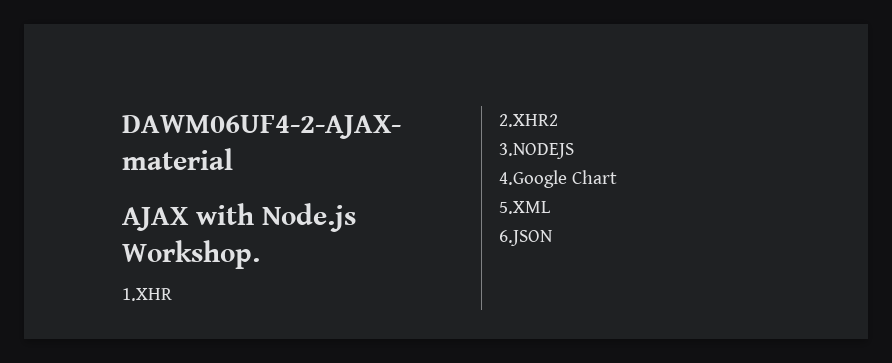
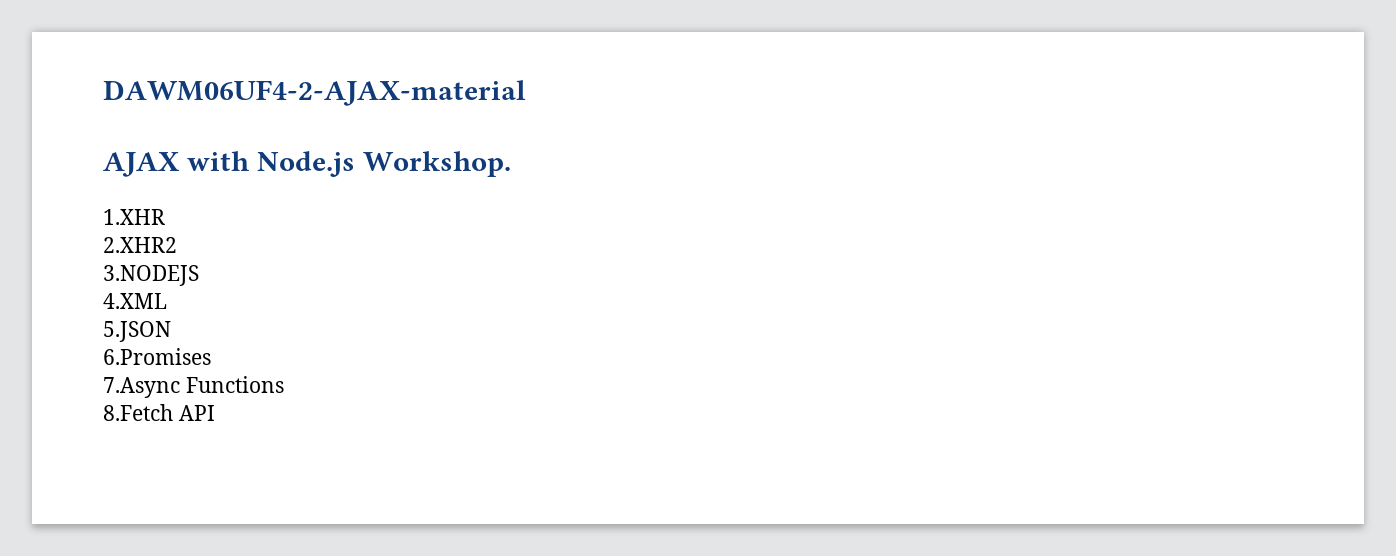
- 4.Google Chart
- 5.XML
- 6.JSON
+ 4.XML
+ 5.JSON
+ 6.Promises
+ 7.Async Functions
+ 8.Fetch API

